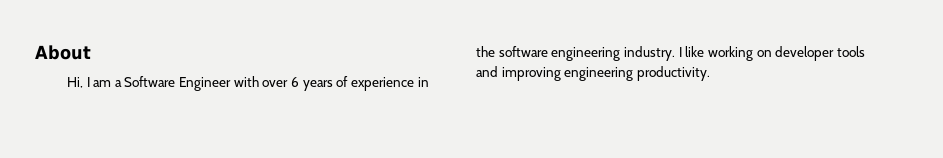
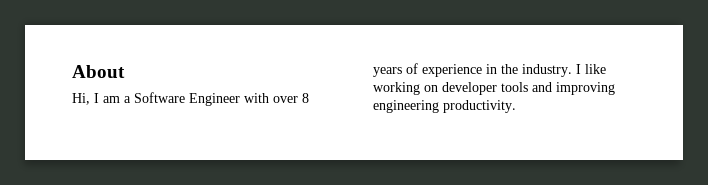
- Hi, I am a Software Engineer with over 6 years of experience in the software engineering industry.
+ Hi, I am a Software Engineer with over 8 years of experience in the industry.

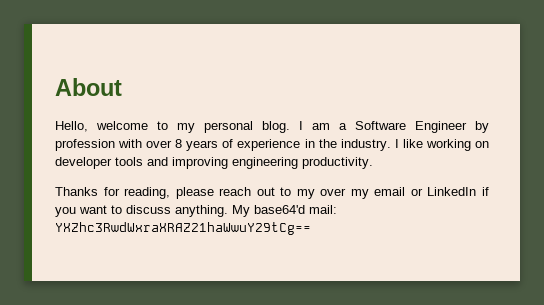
- Hi, I am a Software Engineer with over 8 years of experience in the industry.
+ Hello, welcome to my personal blog. I am a Software Engineer by profession with over 8 years of experience in the industry.
+ Thanks for reading, please reach out to my over my email or LinkedIn if you want to discuss anything. My base64'd mail: YXZhc3RwdWxraXRAZ21haWwuY29tCg==

